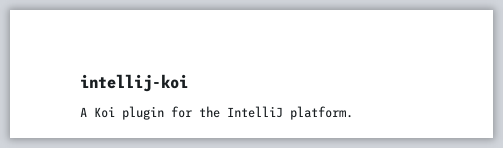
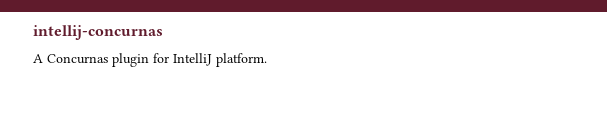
- intellij-koi
+ intellij-concurnas
- A Koi plugin for the IntelliJ platform.
+ A Concurnas plugin for IntelliJ platform.

